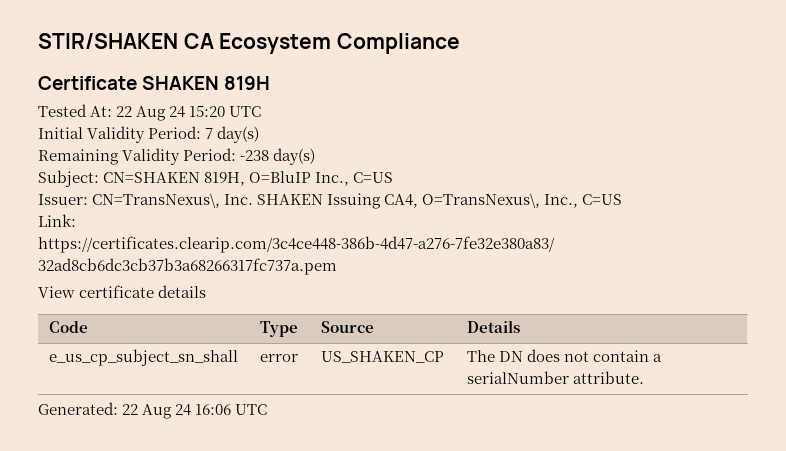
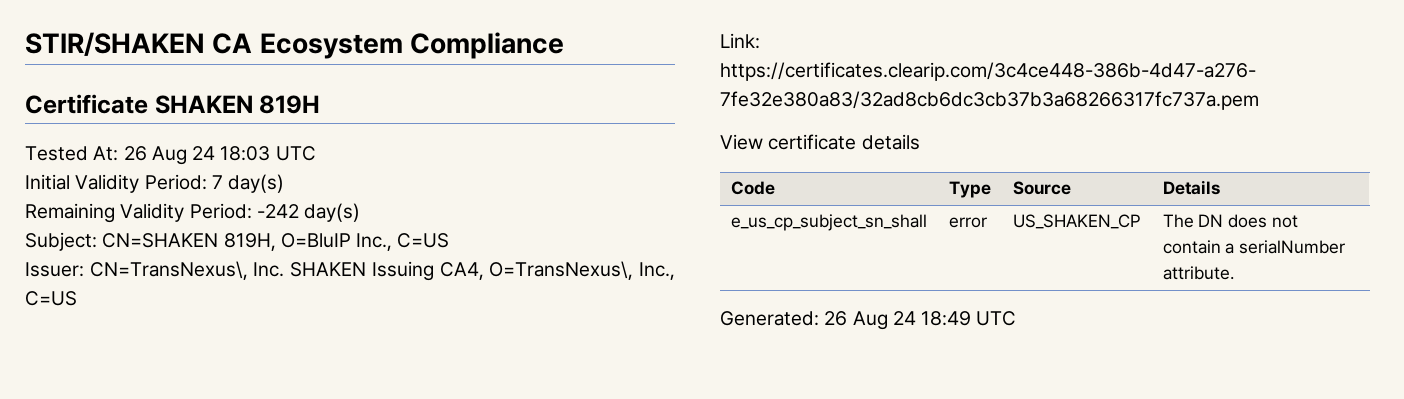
- Tested At: 22 Aug 24 15:20 UTC
+ Tested At: 26 Aug 24 18:03 UTC
- Remaining Validity Period: -238 day(s)
+ Remaining Validity Period: -242 day(s)
- Generated: 22 Aug 24 16:06 UTC
+ Generated: 26 Aug 24 18:49 UTC

